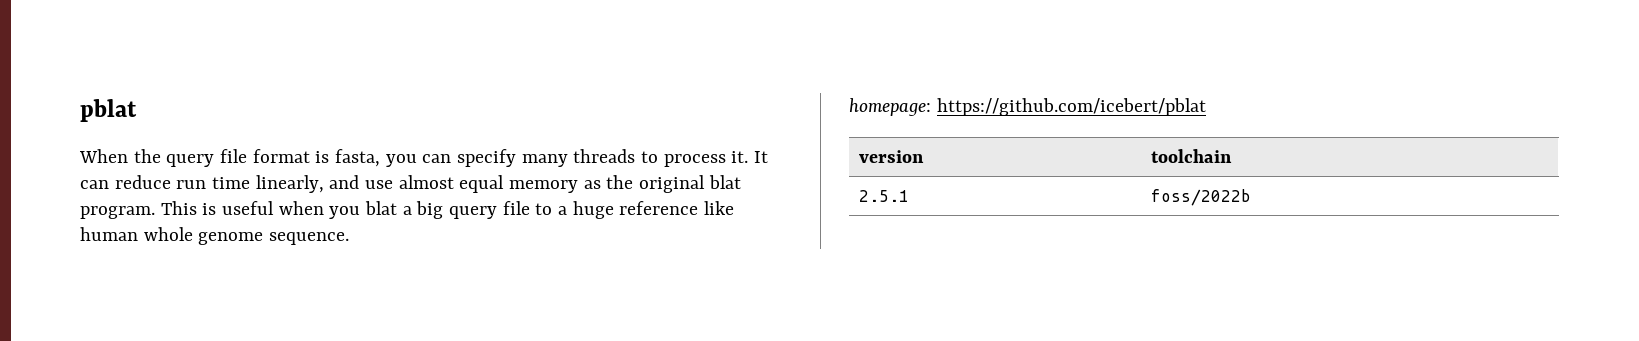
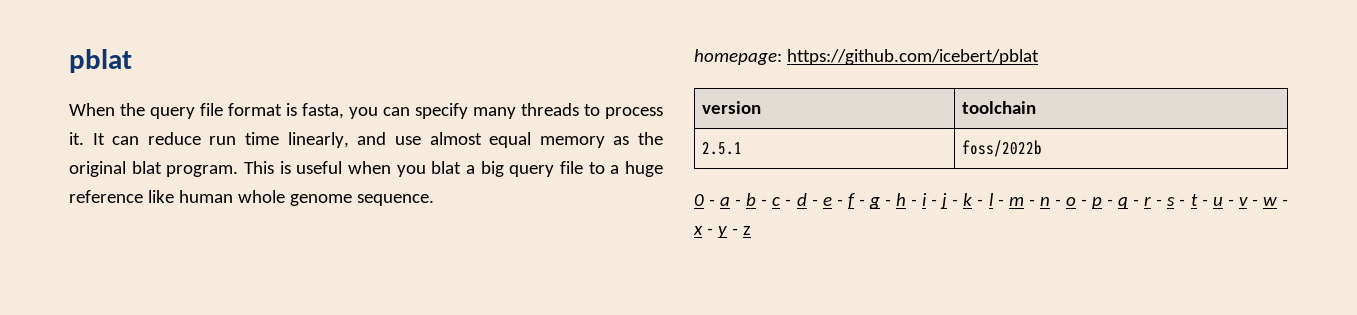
+ 0 - a - b - c - d - e - f - g - h - i - j - k - l - m - n - o - p - q - r - s - t - u - v - w - x - y - z

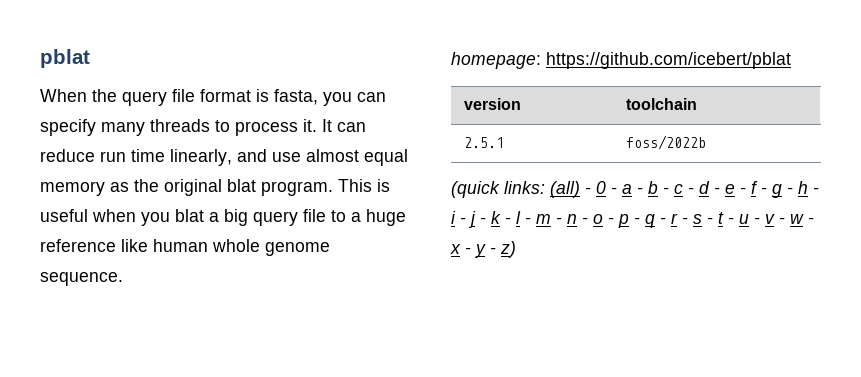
- 0 - a - b - c - d - e - f - g - h - i - j - k - l - m - n - o - p - q - r - s - t - u - v - w - x - y - z
+ (quick links: (all) - 0 - a - b - c - d - e - f - g - h - i - j - k - l - m - n - o - p - q - r - s - t - u - v - w - x - y - z)

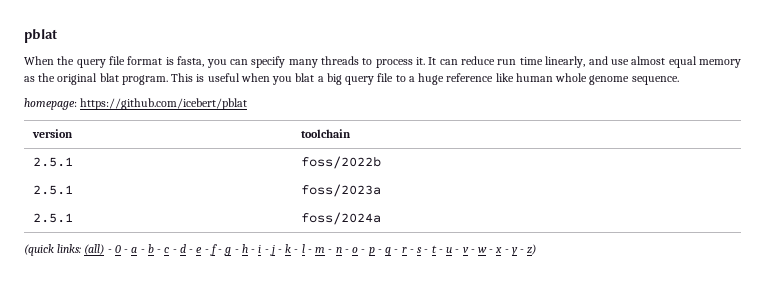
+ 2.5.1 | foss/2023a
+ 2.5.1 | foss/2024a

